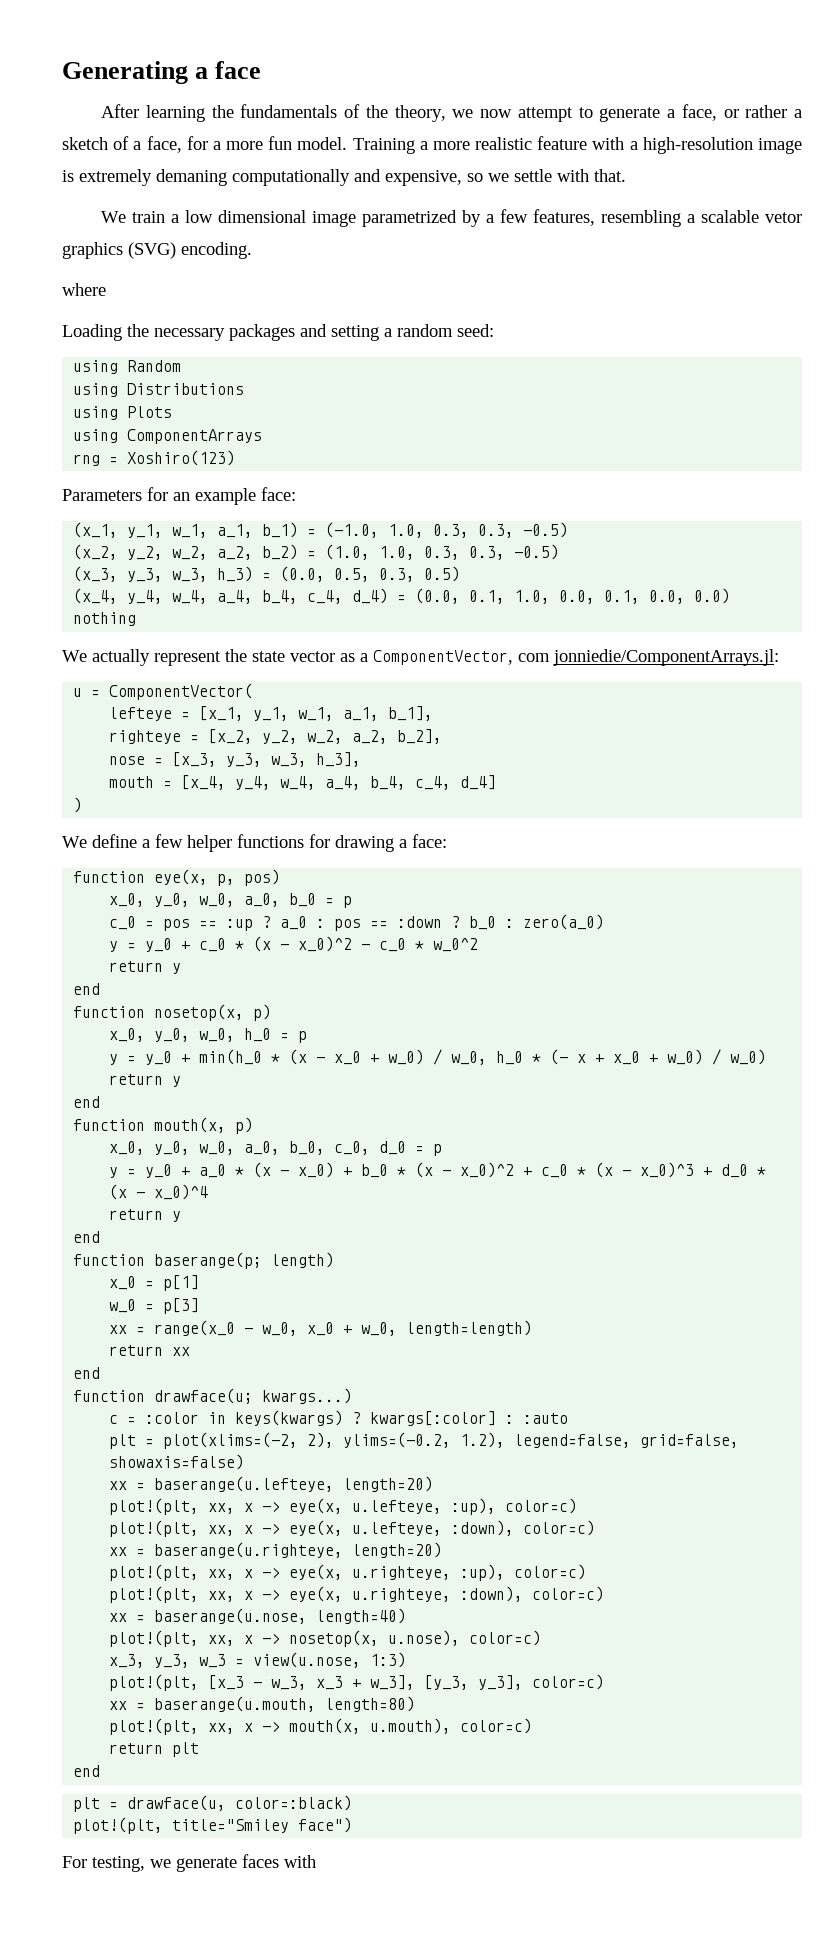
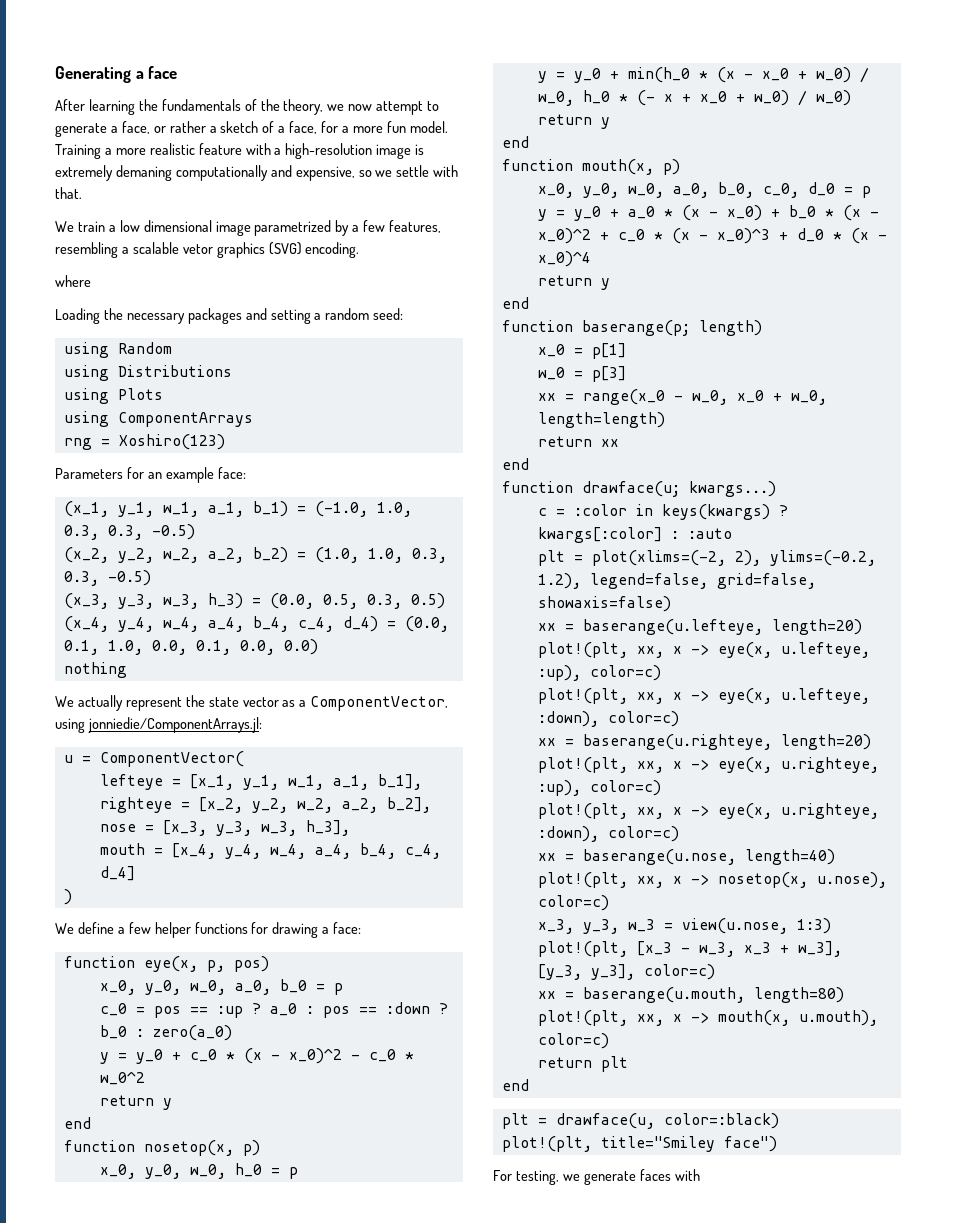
- We actually represent the state vector as a ComponentVector, com jonniedie/ComponentArrays.jl:
+ We actually represent the state vector as a ComponentVector, using jonniedie/ComponentArrays.jl:

